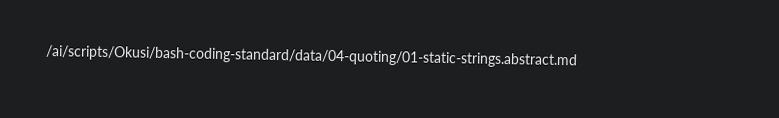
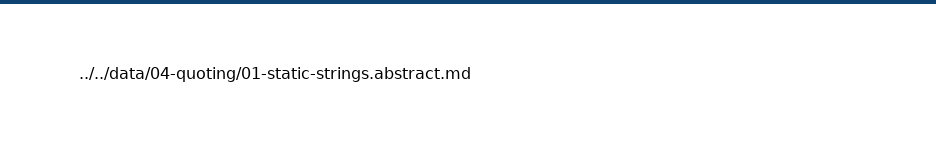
- /ai/scripts/Okusi/bash-coding-standard/data/04-quoting/01-static-strings.abstract.md
+ ../../data/04-quoting/01-static-strings.abstract.md

